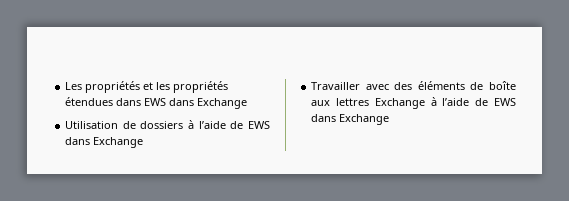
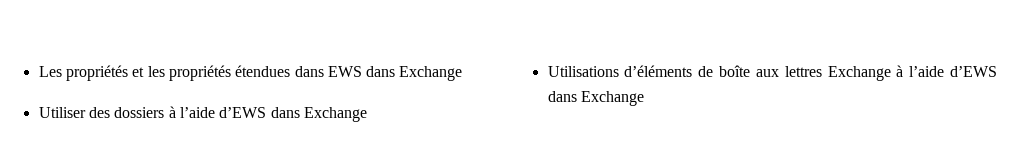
- Utilisation de dossiers à l’aide de EWS dans Exchange
- Travailler avec des éléments de boîte aux lettres Exchange à l’aide de EWS dans Exchange
+ Utiliser des dossiers à l’aide d’EWS dans Exchange
+ Utilisations d’éléments de boîte aux lettres Exchange à l’aide d’EWS dans Exchange

